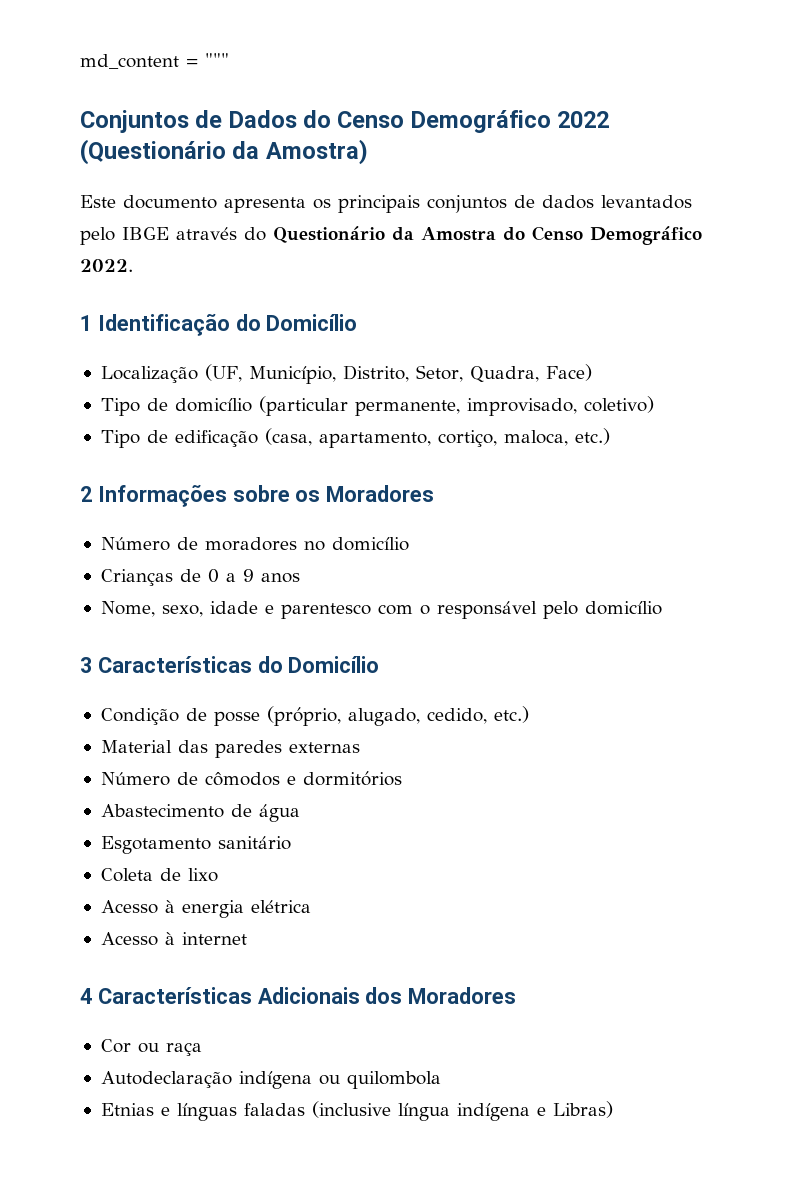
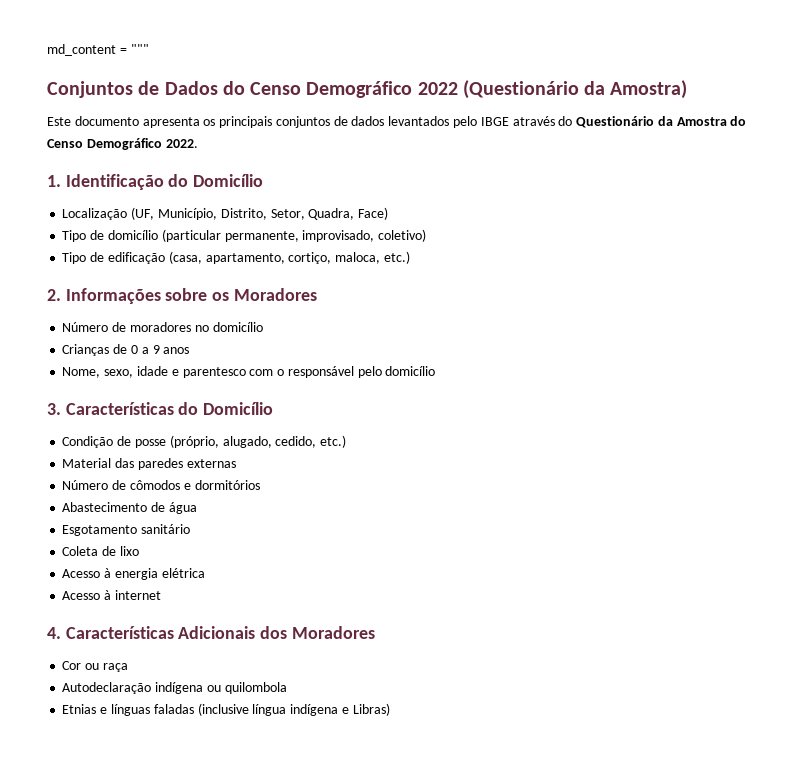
- 1 Identificação do Domicílio
+ 1. Identificação do Domicílio
- 2 Informações sobre os Moradores
+ 2. Informações sobre os Moradores
- 3 Características do Domicílio
+ 3. Características do Domicílio
- 4 Características Adicionais dos Moradores
+ 4. Características Adicionais dos Moradores

